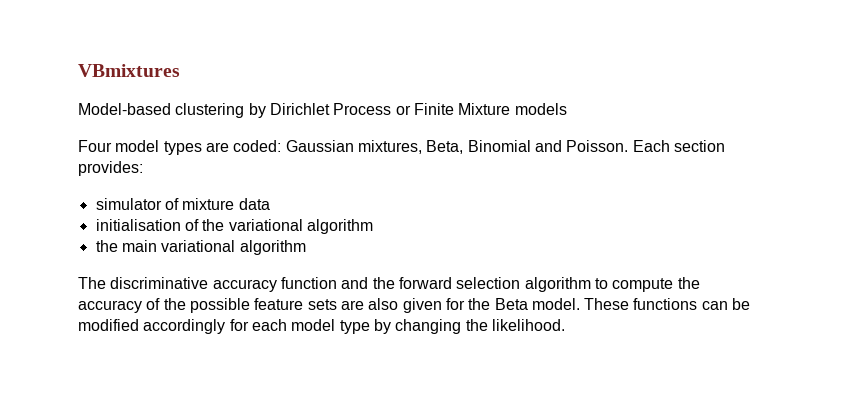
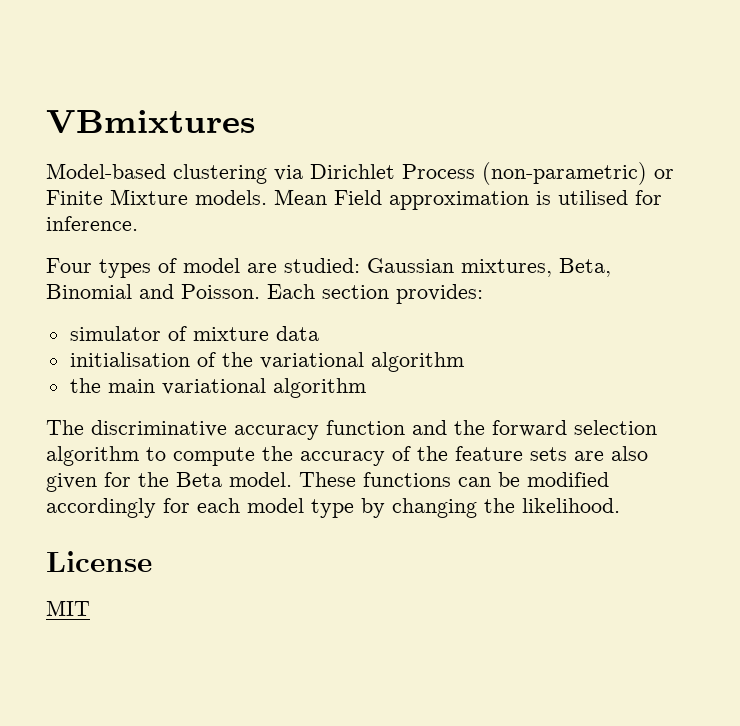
- Model-based clustering by Dirichlet Process or Finite Mixture models
- Four model types are coded: Gaussian mixtures, Beta, Binomial and Poisson.
+ Model-based clustering via Dirichlet Process (non-parametric) or Finite Mixture models. Mean Field approximation is utilised for inference.
+ Four types of model are studied: Gaussian mixtures, Beta, Binomial and Poisson.
- The discriminative accuracy function and the forward selection algorithm to compute the accuracy of the possible feature sets are also given for the Beta model.
+ The discriminative accuracy function and the forward selection algorithm to compute the accuracy of the feature sets are also given for the Beta model.
+ License
+ MIT

